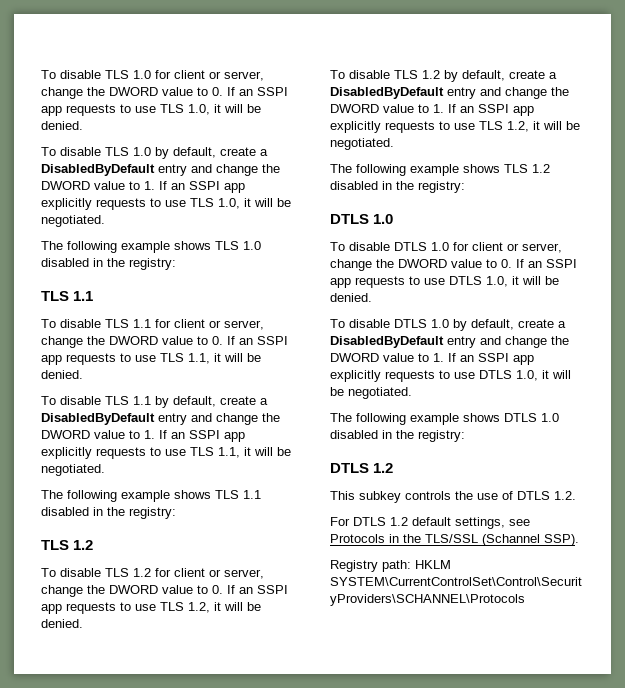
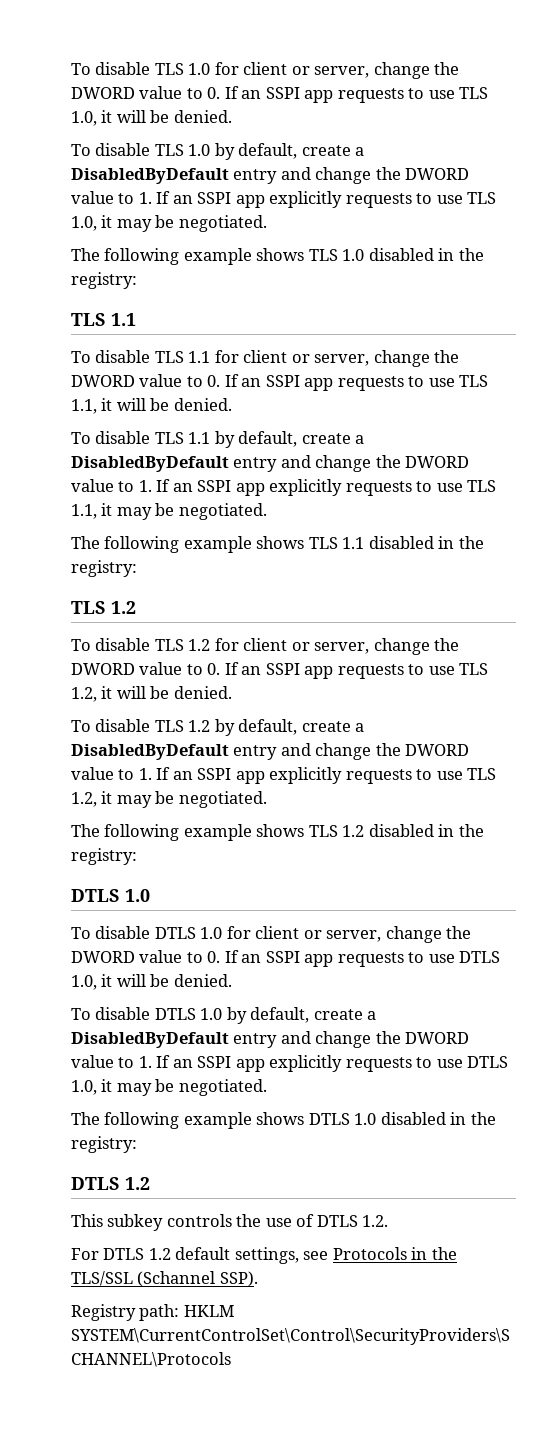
- To disable TLS 1.0 by default, create a DisabledByDefault entry and change the DWORD value to 1. If an SSPI app explicitly requests to use TLS 1.0, it will be negotiated.
+ To disable TLS 1.0 by default, create a DisabledByDefault entry and change the DWORD value to 1. If an SSPI app explicitly requests to use TLS 1.0, it may be negotiated.
- To disable TLS 1.1 by default, create a DisabledByDefault entry and change the DWORD value to 1. If an SSPI app explicitly requests to use TLS 1.1, it will be negotiated.
+ To disable TLS 1.1 by default, create a DisabledByDefault entry and change the DWORD value to 1. If an SSPI app explicitly requests to use TLS 1.1, it may be negotiated.
- To disable TLS 1.2 by default, create a DisabledByDefault entry and change the DWORD value to 1. If an SSPI app explicitly requests to use TLS 1.2, it will be negotiated.
+ To disable TLS 1.2 by default, create a DisabledByDefault entry and change the DWORD value to 1. If an SSPI app explicitly requests to use TLS 1.2, it may be negotiated.
- To disable DTLS 1.0 by default, create a DisabledByDefault entry and change the DWORD value to 1. If an SSPI app explicitly requests to use DTLS 1.0, it will be negotiated.
+ To disable DTLS 1.0 by default, create a DisabledByDefault entry and change the DWORD value to 1. If an SSPI app explicitly requests to use DTLS 1.0, it may be negotiated.

